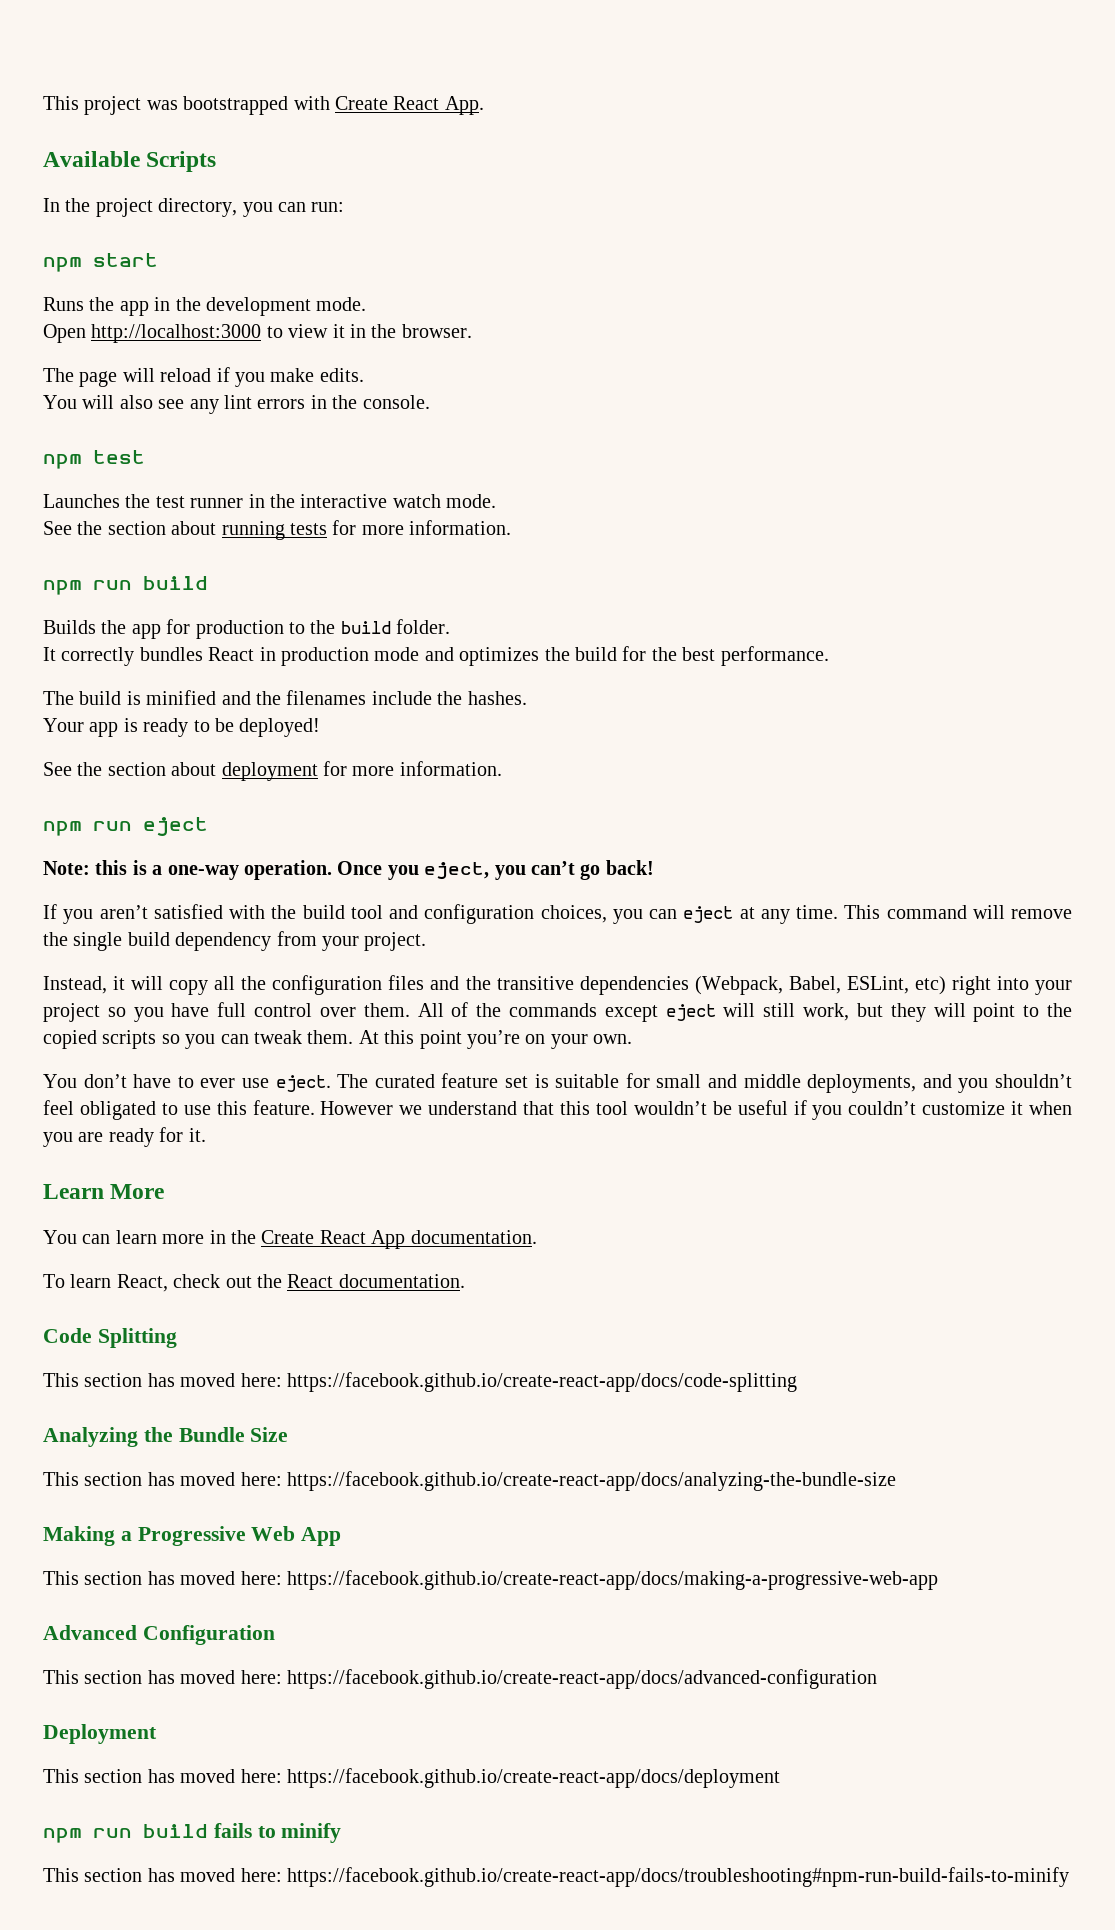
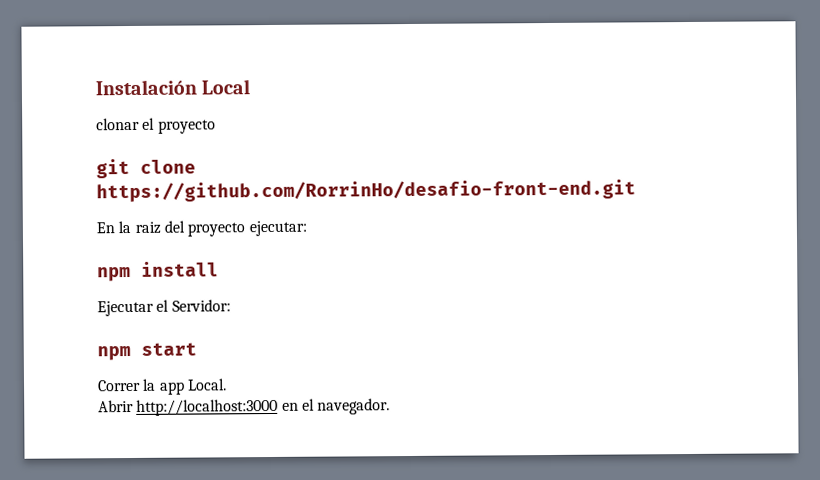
- This project was bootstrapped with Create React App.
- Available Scripts
- In the project directory, you can run:
+ Instalación Local
+ clonar el proyecto
+ git clone https://github.com/RorrinHo/desafio-front-end.git
+ En la raiz del proyecto ejecutar:
+ npm install
+ Ejecutar el Servidor:
  npm start
- Runs the app in the development mode.
- Open http://localhost:3000 to view it in the browser.
- The page will reload if you make edits.
- You will also see any lint errors in the console.
- npm test
- Launches the test runner in the interactive watch mode.
- See the section about running tests for more information.
- npm run build
- Builds the app for production to the build folder.
- It correctly bundles React in production mode and optimizes the build for the best performance.
- The build is minified and the filenames include the hashes.
- Your app is ready to be deployed!
- See the section about deployment for more information.
- npm run eject
- Note: this is a one-way operation. Once you eject, you can’t go back!
- If you aren’t satisfied with the build tool and configuration choices, you can eject at any time. This command will remove the single build dependency from your project.
- Instead, it will copy all the configuration files and the transitive dependencies (Webpack, Babel, ESLint, etc) right into your project so you have full control over them. All of the commands except eject will still work, but they will point to the copied scripts so you can tweak them. At this point you’re on your own.
- You don’t have to ever use eject. The curated feature set is suitable for small and middle deployments, and you shouldn’t feel obligated to use this feature. However we understand that this tool wouldn’t be useful if you couldn’t customize it when you are ready for it.
- Learn More
- You can learn more in the Create React App documentation.
- To learn React, check out the React documentation.
- Code Splitting
- This section has moved here: https://facebook.github.io/create-react-app/docs/code-splitting
- Analyzing the Bundle Size
- This section has moved here: https://facebook.github.io/create-react-app/docs/analyzing-the-bundle-size
- Making a Progressive Web App
- This section has moved here: https://facebook.github.io/create-react-app/docs/making-a-progressive-web-app
- Advanced Configuration
- This section has moved here: https://facebook.github.io/create-react-app/docs/advanced-configuration
- Deployment
- This section has moved here: https://facebook.github.io/create-react-app/docs/deployment
- npm run build fails to minify
- This section has moved here: https://facebook.github.io/create-react-app/docs/troubleshooting#npm-run-build-fails-to-minify
+ Correr la app Local.
+ Abrir http://localhost:3000 en el navegador.

